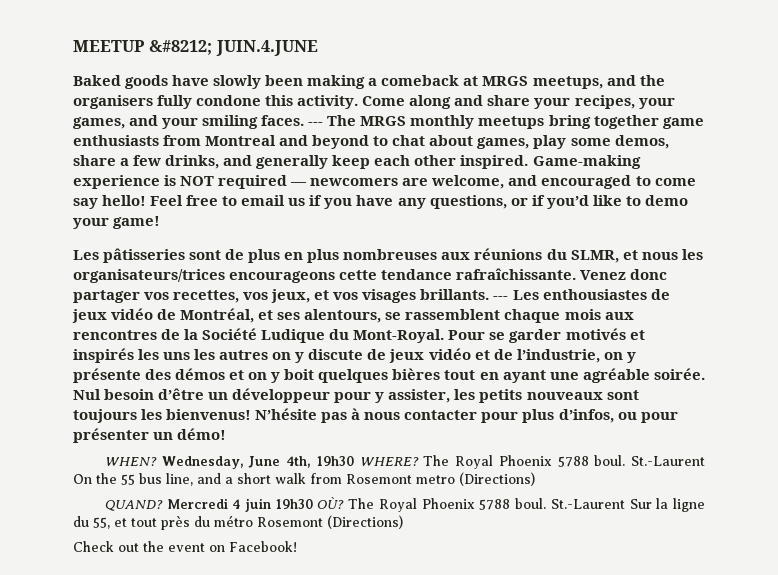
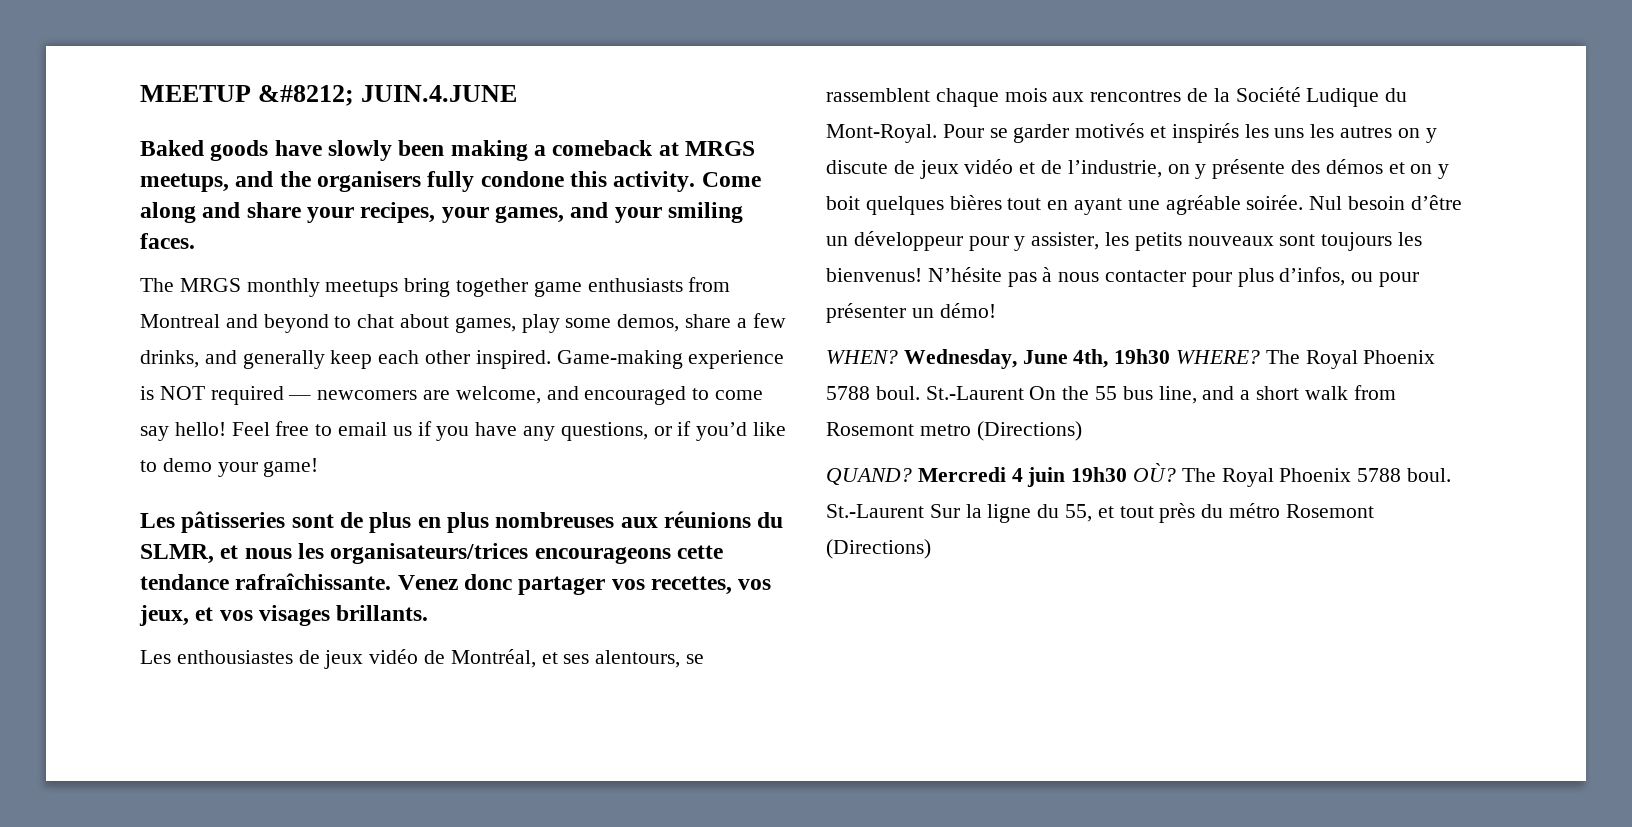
- Come along and share your recipes, your games, and your smiling faces. --- The MRGS monthly meetups bring together game enthusiasts from Montreal and beyond to chat about games, play some demos, share a few drinks, and generally keep each other inspired.
+ Come along and share your recipes, your games, and your smiling faces.
+ The MRGS monthly meetups bring together game enthusiasts from Montreal and beyond to chat about games, play some demos, share a few drinks, and generally keep each other inspired.
- Venez donc partager vos recettes, vos jeux, et vos visages brillants. --- Les enthousiastes de jeux vidéo de Montréal, et ses alentours, se rassemblent chaque mois aux rencontres de la Société Ludique du Mont-Royal.
+ Venez donc partager vos recettes, vos jeux, et vos visages brillants.
+ Les enthousiastes de jeux vidéo de Montréal, et ses alentours, se rassemblent chaque mois aux rencontres de la Société Ludique du Mont-Royal.
- Check out the event on Facebook!

